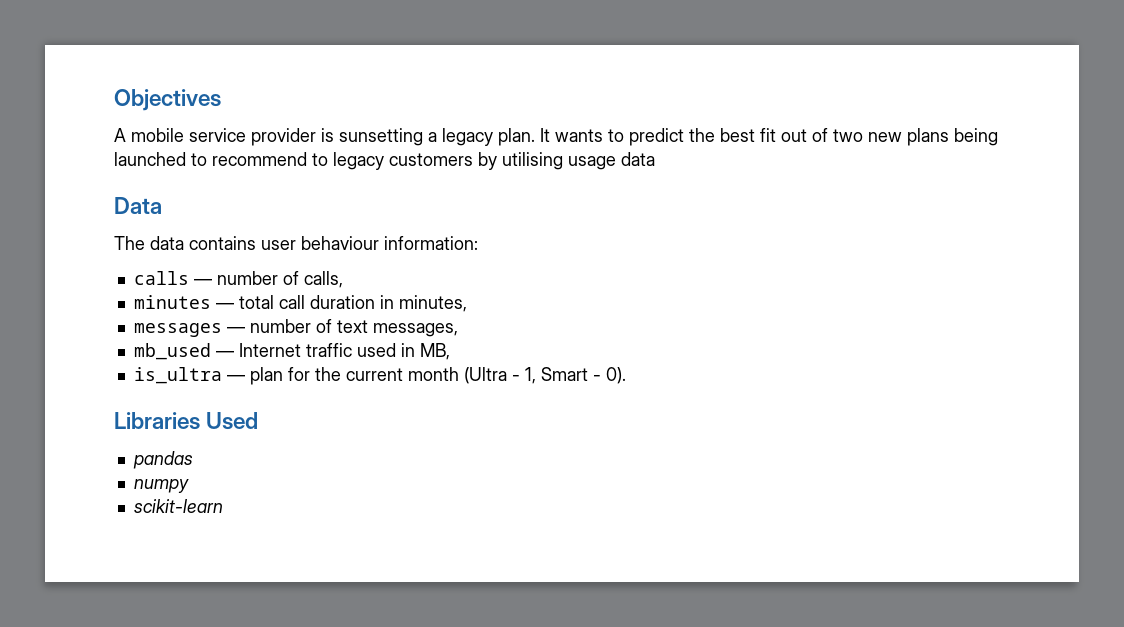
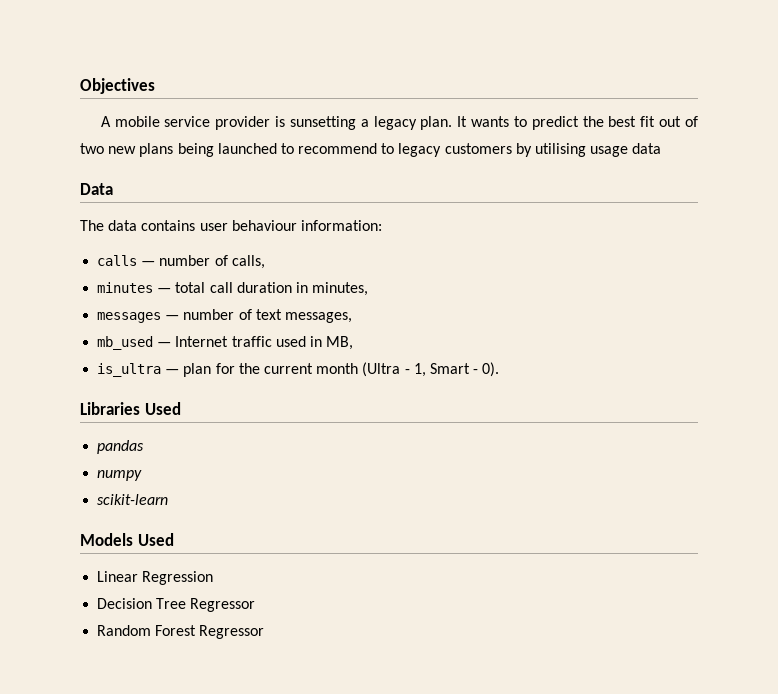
+ Models Used
+ Linear Regression
+ Decision Tree Regressor
+ Random Forest Regressor

